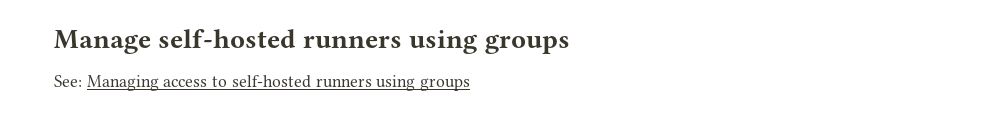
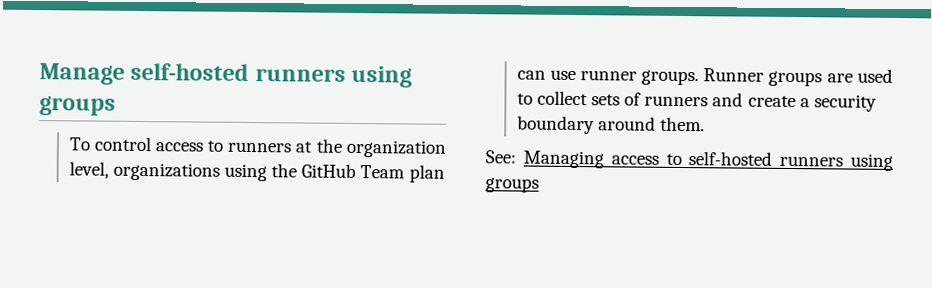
+ To control access to runners at the organization level, organizations using the GitHub Team plan can use runner groups. Runner groups are used to collect sets of runners and create a security boundary around them.

